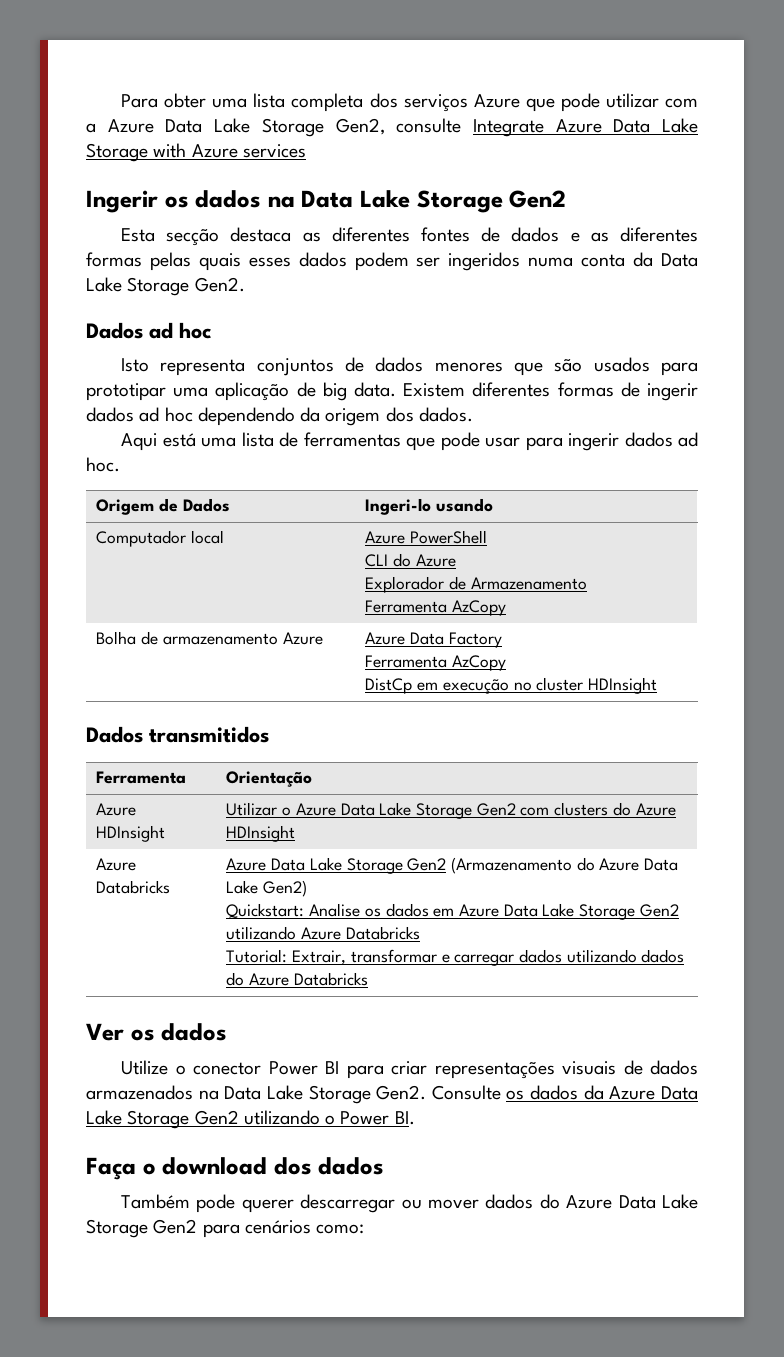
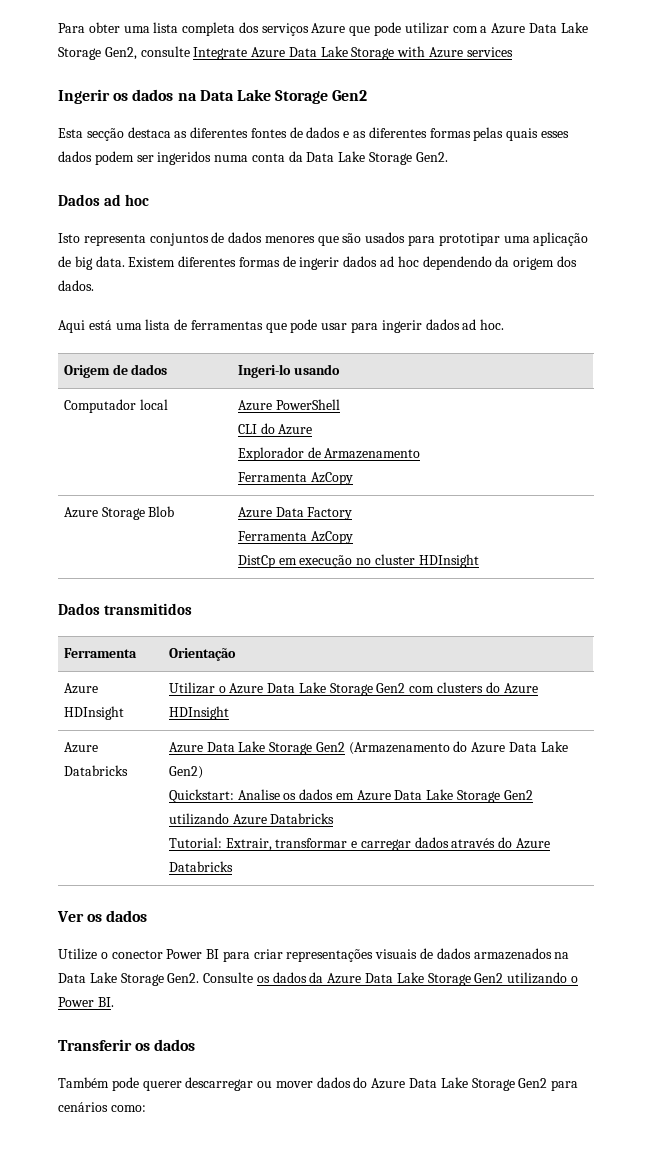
- Origem de Dados | Ingeri-lo usando
+ Origem de dados | Ingeri-lo usando
- Bolha de armazenamento Azure | Azure Data Factory
+ Azure Storage Blob | Azure Data Factory
  Azure Databricks | Azure Data Lake Storage Gen2 (Armazenamento do Azure Data Lake Gen2)
  Quickstart: Analise os dados em Azure Data Lake Storage Gen2 utilizando Azure Databricks
- Tutorial: Extrair, transformar e carregar dados utilizando dados do Azure Databricks
+ Tutorial: Extrair, transformar e carregar dados através do Azure Databricks
- Faça o download dos dados
+ Transferir os dados

